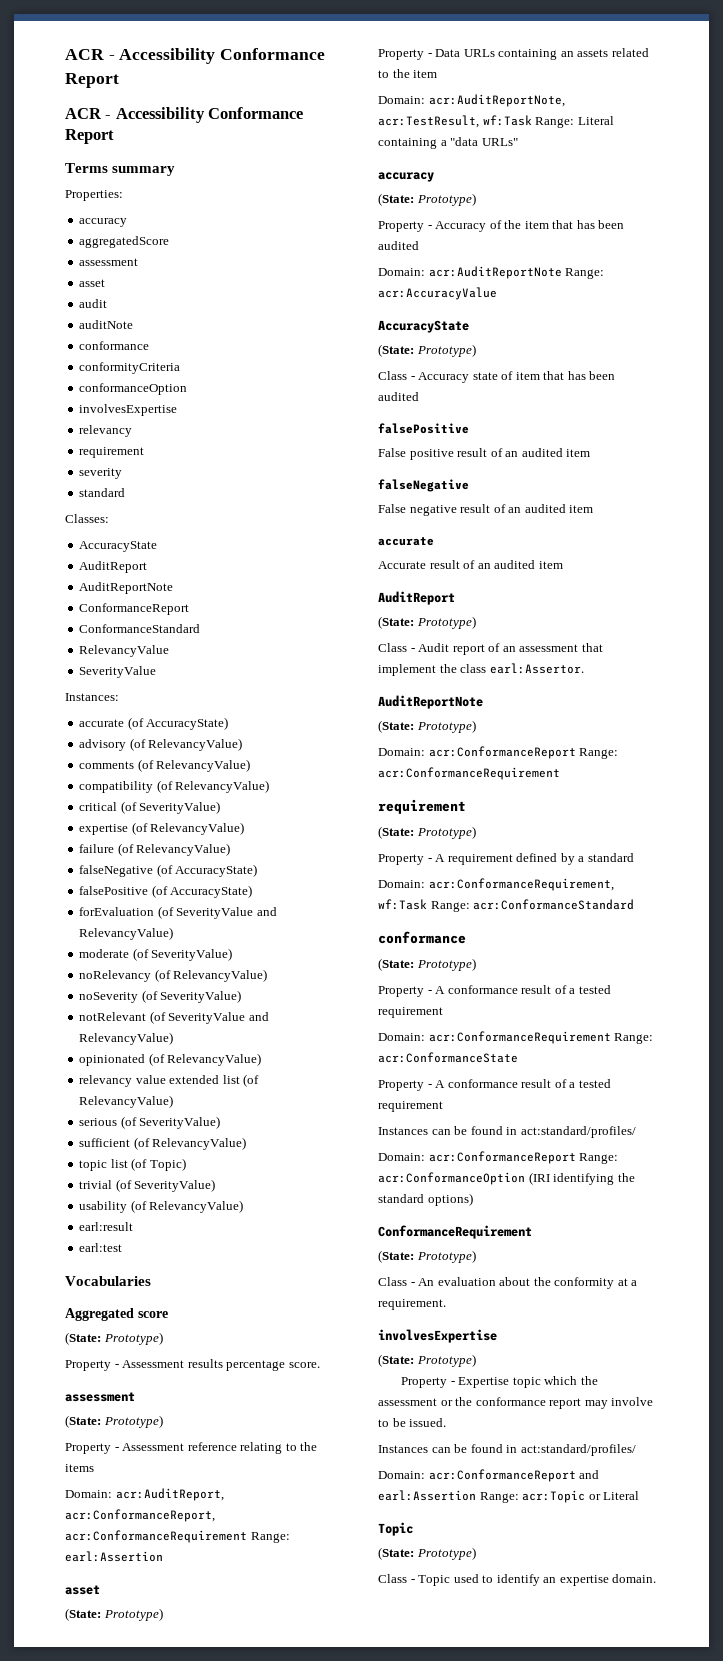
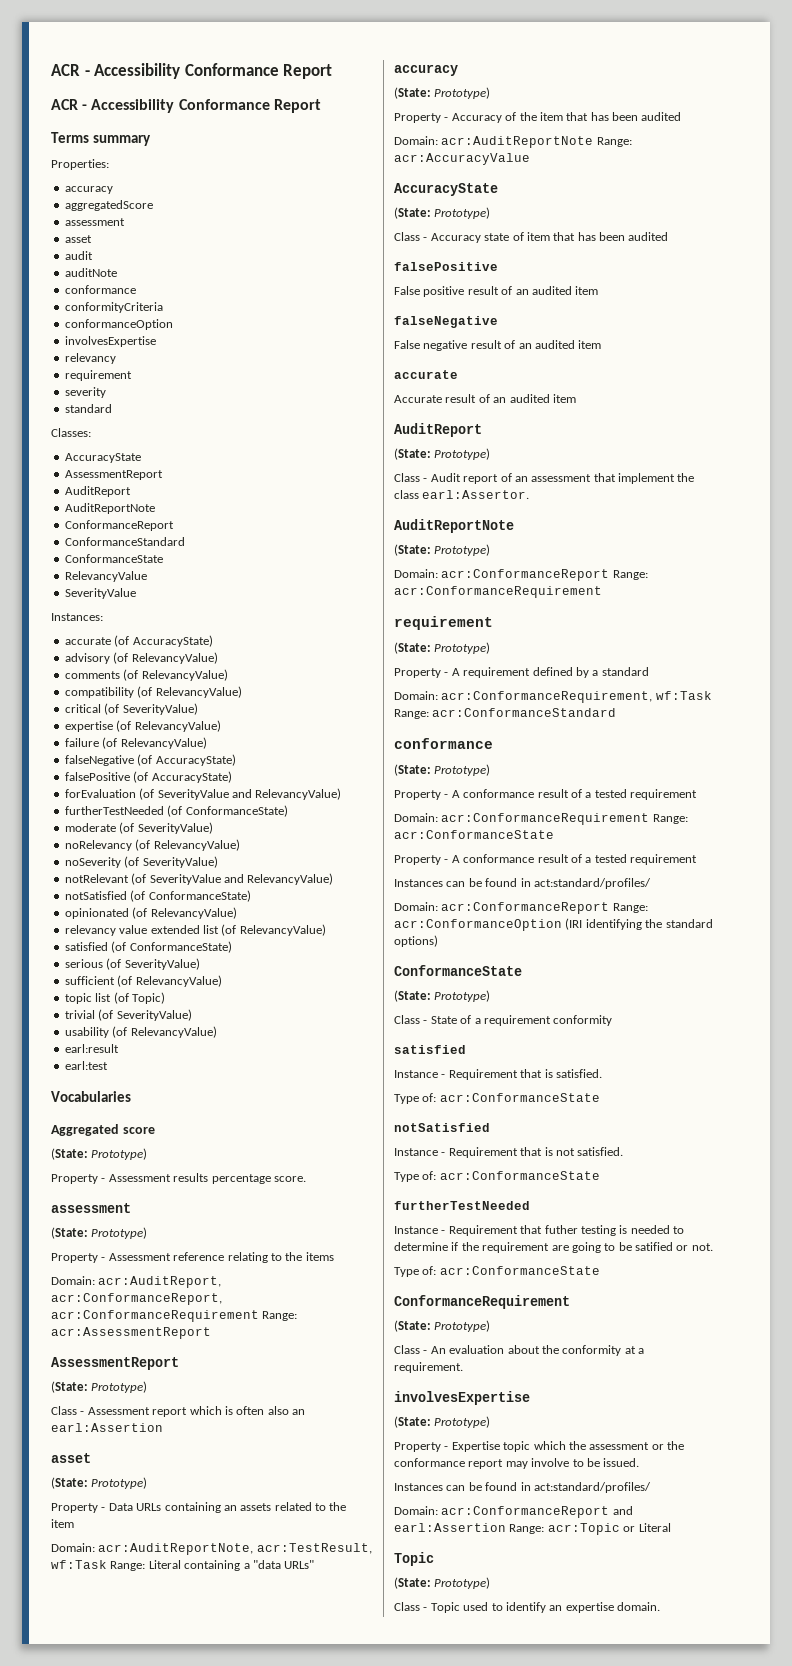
  Classes:
  AccuracyState
+ AssessmentReport
  ConformanceStandard
+ ConformanceState
+ furtherTestNeeded (of ConformanceState)
+ notSatisfied (of ConformanceState)
+ satisfied (of ConformanceState)
- Domain: acr:AuditReport, acr:ConformanceReport, acr:ConformanceRequirement Range: earl:Assertion
+ Domain: acr:AuditReport, acr:ConformanceReport, acr:ConformanceRequirement Range: acr:AssessmentReport
+ AssessmentReport
+ (State: Prototype)
+ Class - Assessment report which is often also an earl:Assertion
  Domain: acr:ConformanceReport Range: acr:ConformanceOption (IRI identifying the standard options)
+ ConformanceState
+ (State: Prototype)
+ Class - State of a requirement conformity
+ satisfied
+ Instance - Requirement that is satisfied.
+ Type of: acr:ConformanceState
+ notSatisfied
+ Instance - Requirement that is not satisfied.
+ Type of: acr:ConformanceState
+ furtherTestNeeded
+ Instance - Requirement that futher testing is needed to determine if the requirement are going to be satified or not.
+ Type of: acr:ConformanceState

